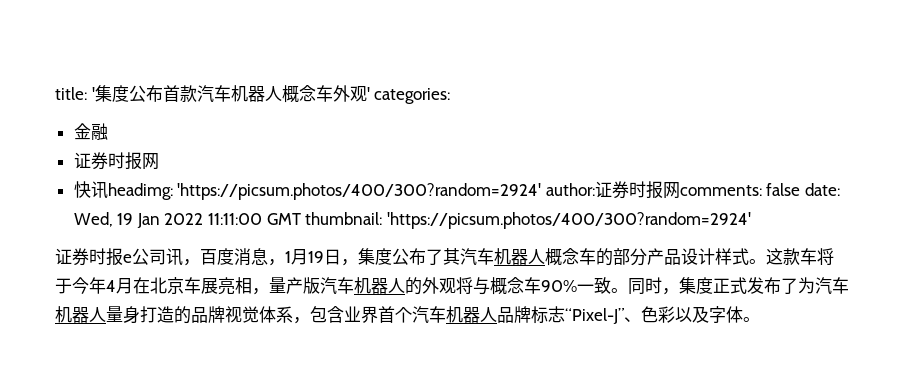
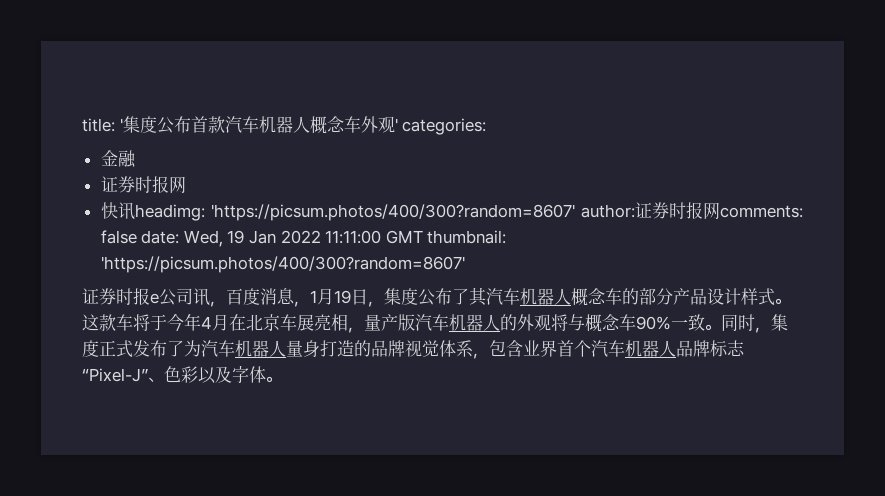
- 快讯headimg: 'https://picsum.photos/400/300?random=2924' author:证券时报网comments: false date: Wed, 19 Jan 2022 11:11:00 GMT thumbnail: 'https://picsum.photos/400/300?random=2924'
+ 快讯headimg: 'https://picsum.photos/400/300?random=8607' author:证券时报网comments: false date: Wed, 19 Jan 2022 11:11:00 GMT thumbnail: 'https://picsum.photos/400/300?random=8607'

